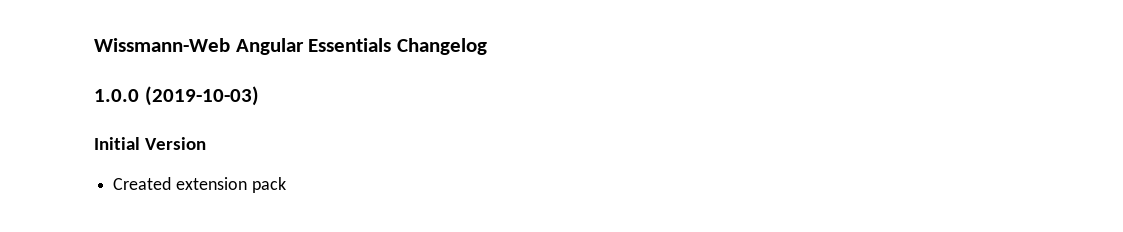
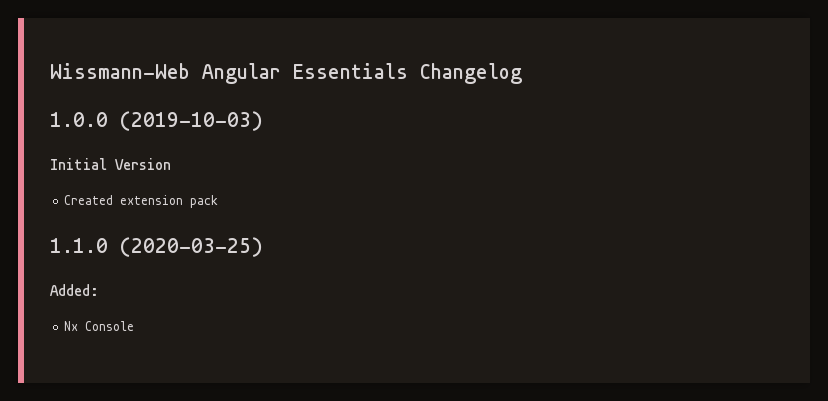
+ 1.1.0 (2020-03-25)
+ Added:
+ Nx Console

